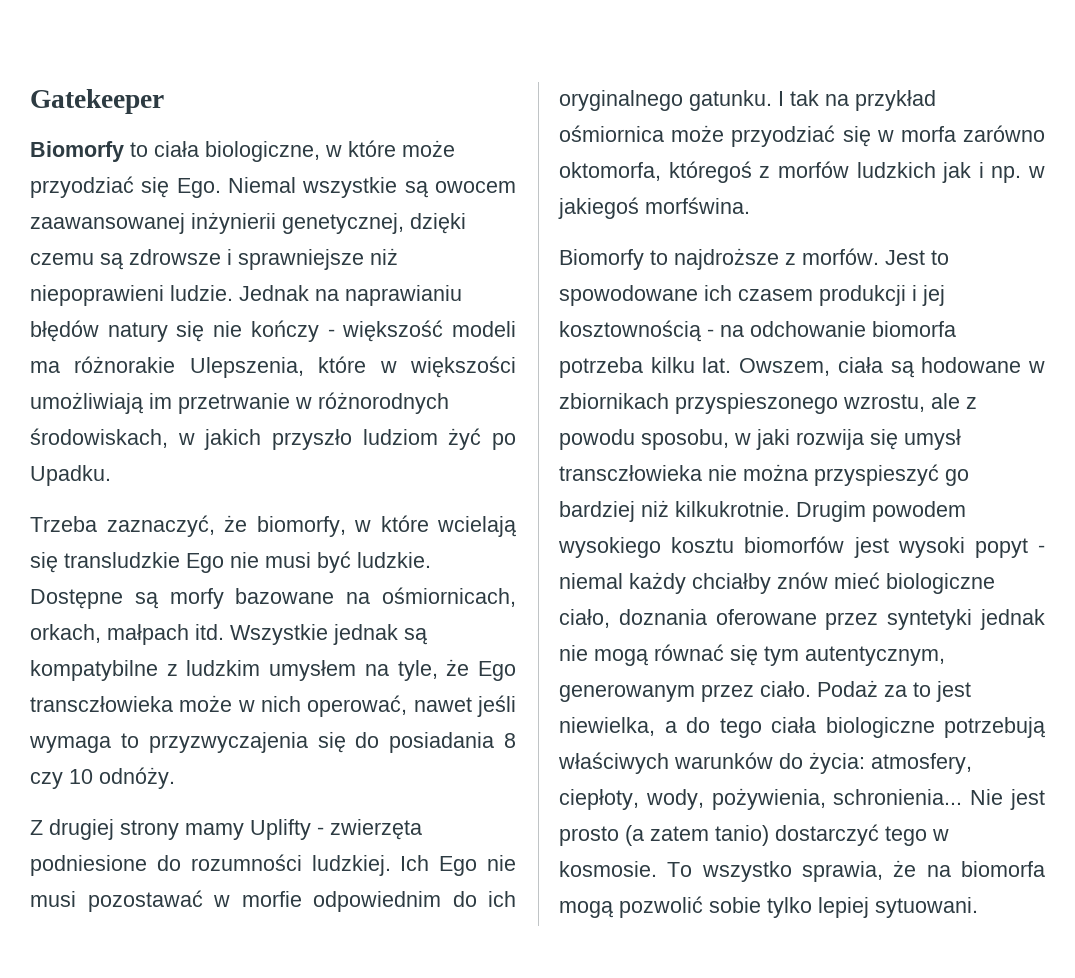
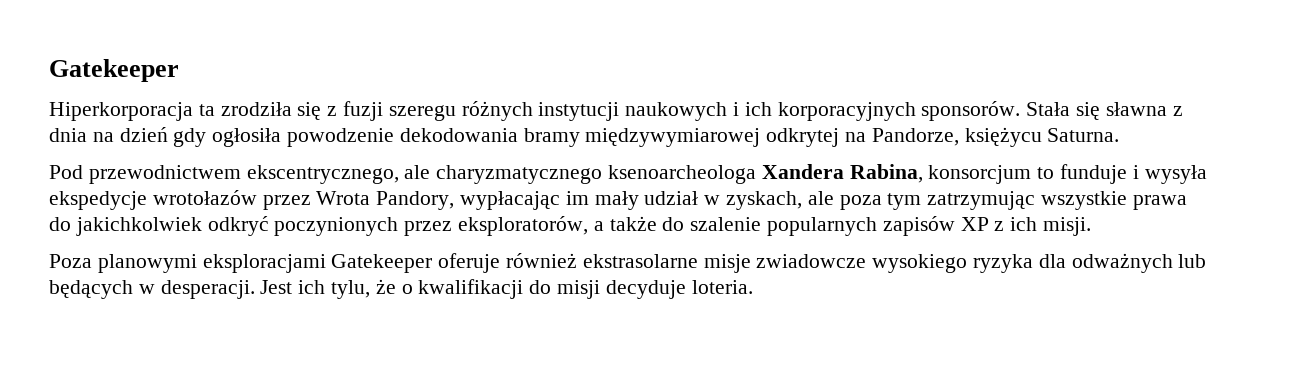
- Biomorfy to ciała biologiczne, w które może przyodziać się Ego. Niemal wszystkie są owocem zaawansowanej inżynierii genetycznej, dzięki czemu są zdrowsze i sprawniejsze niż niepoprawieni ludzie. Jednak na naprawianiu błędów natury się nie kończy - większość modeli ma różnorakie Ulepszenia, które w większości umożliwiają im przetrwanie w różnorodnych środowiskach, w jakich przyszło ludziom żyć po Upadku.
- Trzeba zaznaczyć, że biomorfy, w które wcielają się transludzkie Ego nie musi być ludzkie. Dostępne są morfy bazowane na ośmiornicach, orkach, małpach itd. Wszystkie jednak są kompatybilne z ludzkim umysłem na tyle, że Ego transczłowieka może w nich operować, nawet jeśli wymaga to przyzwyczajenia się do posiadania 8 czy 10 odnóży.
- Z drugiej strony mamy Uplifty - zwierzęta podniesione do rozumności ludzkiej. Ich Ego nie musi pozostawać w morfie odpowiednim do ich oryginalnego gatunku. I tak na przykład ośmiornica może przyodziać się w morfa zarówno oktomorfa, któregoś z morfów ludzkich jak i np. w jakiegoś morfświna.
- Biomorfy to najdroższe z morfów. Jest to spowodowane ich czasem produkcji i jej kosztownością - na odchowanie biomorfa potrzeba kilku lat. Owszem, ciała są hodowane w zbiornikach przyspieszonego wzrostu, ale z powodu sposobu, w jaki rozwija się umysł transczłowieka nie można przyspieszyć go bardziej niż kilkukrotnie. Drugim powodem wysokiego kosztu biomorfów jest wysoki popyt - niemal każdy chciałby znów mieć biologiczne ciało, doznania oferowane przez syntetyki jednak nie mogą równać się tym autentycznym, generowanym przez ciało. Podaż za to jest niewielka, a do tego ciała biologiczne potrzebują właściwych warunków do życia: atmosfery, ciepłoty, wody, pożywienia, schronienia... Nie jest prosto (a zatem tanio) dostarczyć tego w kosmosie. To wszystko sprawia, że na biomorfa mogą pozwolić sobie tylko lepiej sytuowani.
+ Hiperkorporacja ta zrodziła się z fuzji szeregu różnych instytucji naukowych i ich korporacyjnych sponsorów. Stała się sławna z dnia na dzień gdy ogłosiła powodzenie dekodowania bramy międzywymiarowej odkrytej na Pandorze, księżycu Saturna.
+ Pod przewodnictwem ekscentrycznego, ale charyzmatycznego ksenoarcheologa Xandera Rabina, konsorcjum to funduje i wysyła ekspedycje wrotołazów przez Wrota Pandory, wypłacając im mały udział w zyskach, ale poza tym zatrzymując wszystkie prawa do jakichkolwiek odkryć poczynionych przez eksploratorów, a także do szalenie popularnych zapisów XP z ich misji.
+ Poza planowymi eksploracjami Gatekeeper oferuje również ekstrasolarne misje zwiadowcze wysokiego ryzyka dla odważnych lub będących w desperacji. Jest ich tylu, że o kwalifikacji do misji decyduje loteria.

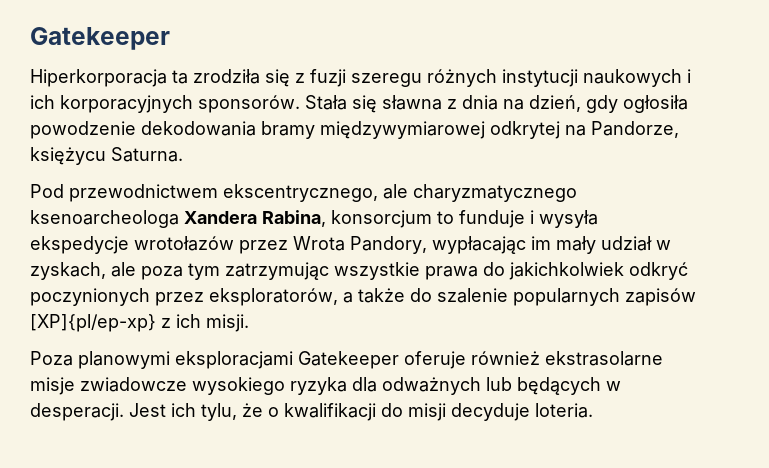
- Stała się sławna z dnia na dzień gdy ogłosiła powodzenie dekodowania bramy międzywymiarowej odkrytej na Pandorze, księżycu Saturna.
+ Stała się sławna z dnia na dzień, gdy ogłosiła powodzenie dekodowania bramy międzywymiarowej odkrytej na Pandorze, księżycu Saturna.
- Pod przewodnictwem ekscentrycznego, ale charyzmatycznego ksenoarcheologa Xandera Rabina, konsorcjum to funduje i wysyła ekspedycje wrotołazów przez Wrota Pandory, wypłacając im mały udział w zyskach, ale poza tym zatrzymując wszystkie prawa do jakichkolwiek odkryć poczynionych przez eksploratorów, a także do szalenie popularnych zapisów XP z ich misji.
+ Pod przewodnictwem ekscentrycznego, ale charyzmatycznego ksenoarcheologa Xandera Rabina, konsorcjum to funduje i wysyła ekspedycje wrotołazów przez Wrota Pandory, wypłacając im mały udział w zyskach, ale poza tym zatrzymując wszystkie prawa do jakichkolwiek odkryć poczynionych przez eksploratorów, a także do szalenie popularnych zapisów [XP]{pl/ep-xp} z ich misji.

